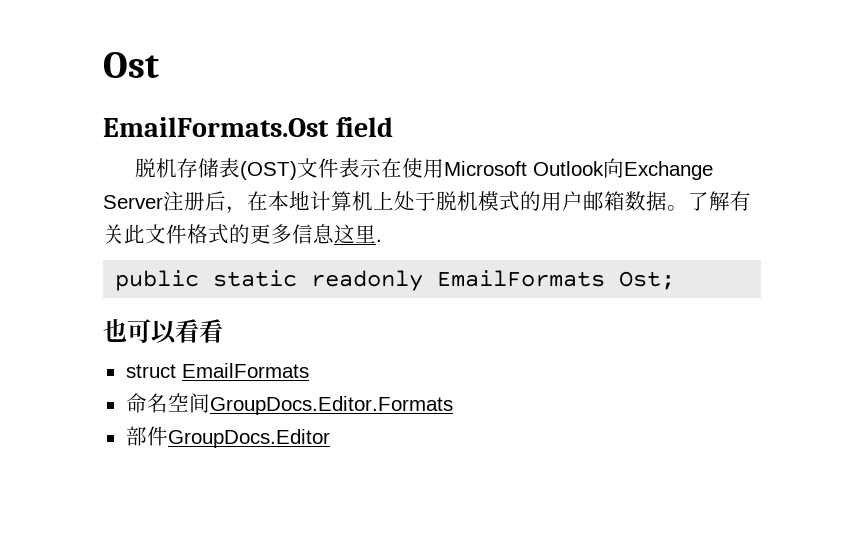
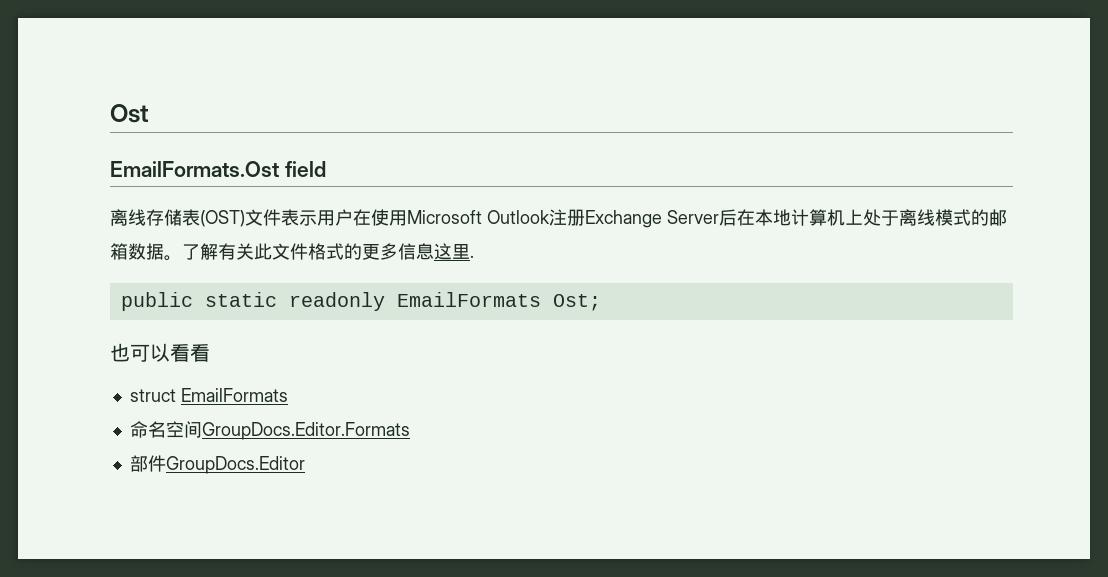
- 脱机存储表(OST)文件表示在使用Microsoft Outlook向Exchange Server注册后，在本地计算机上处于脱机模式的用户邮箱数据。
+ 离线存储表(OST)文件表示用户在使用Microsoft Outlook注册Exchange Server后在本地计算机上处于离线模式的邮箱数据。

